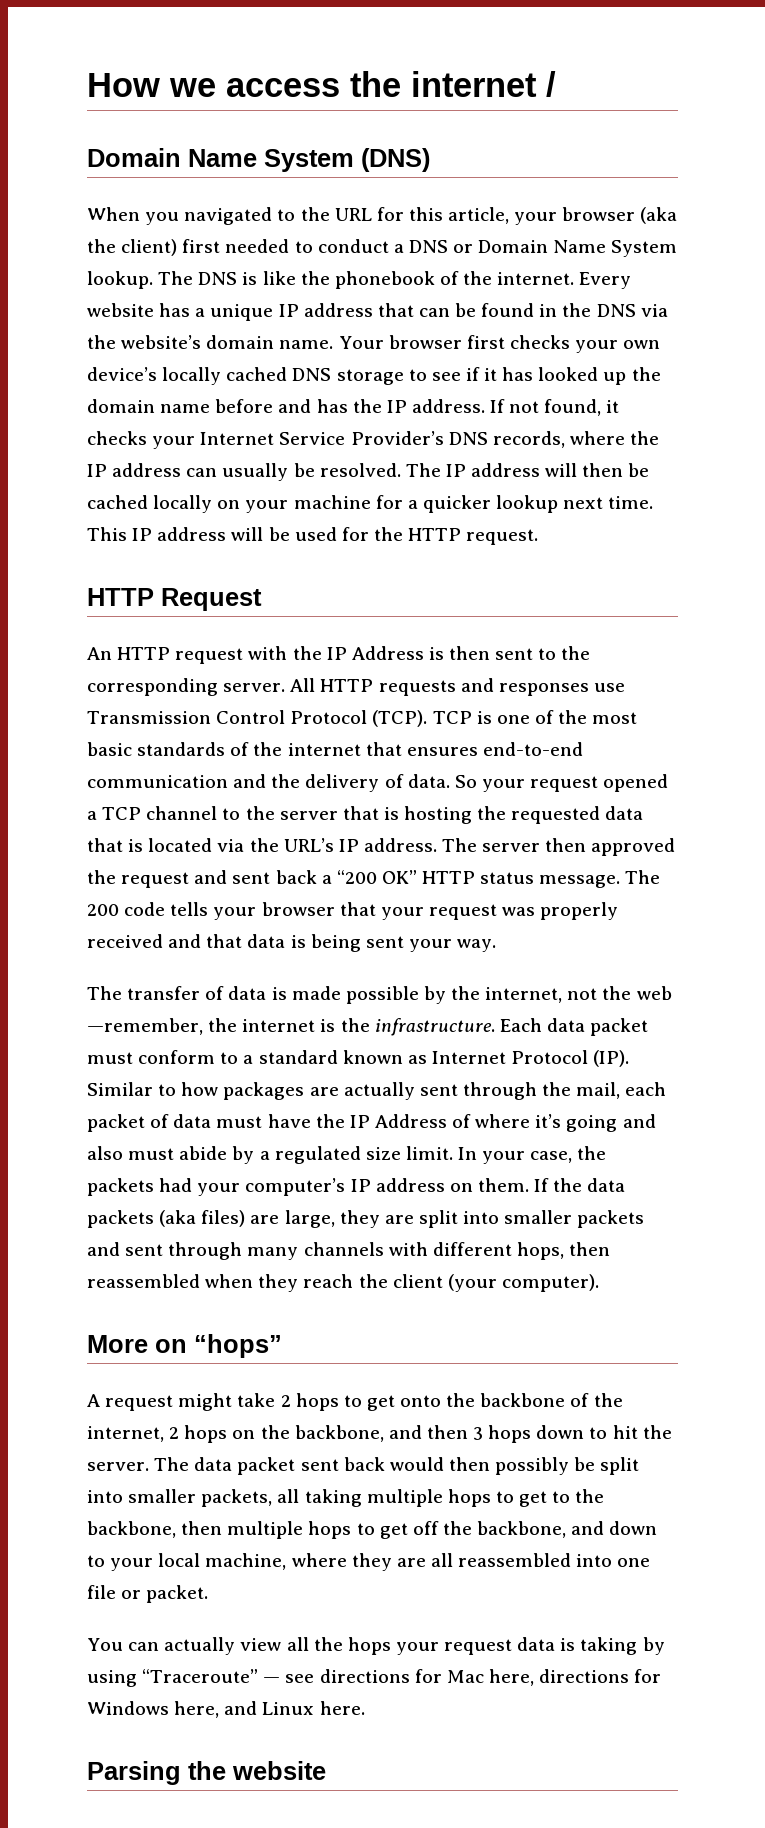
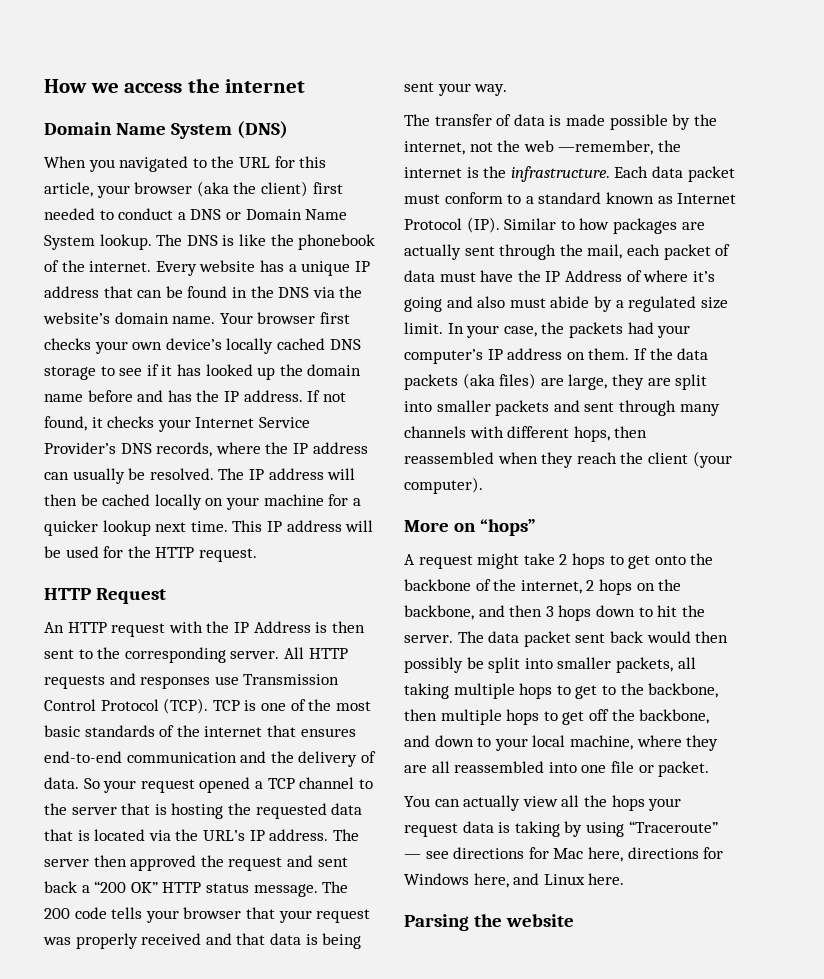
- How we access the internet /
+ How we access the internet

